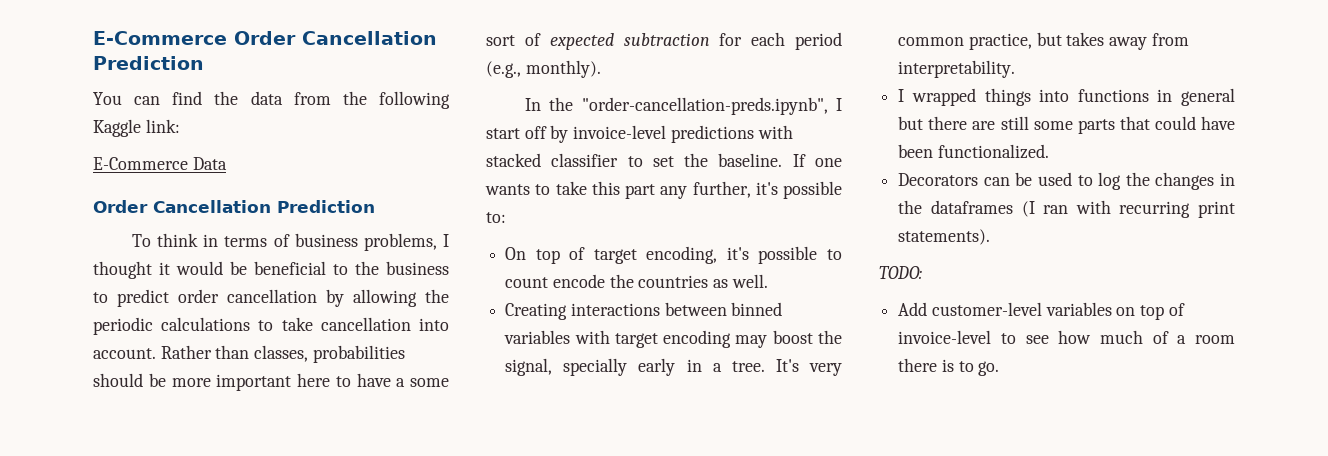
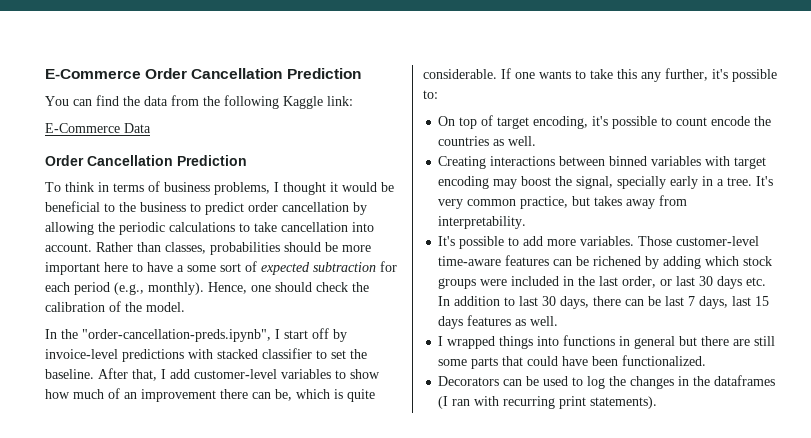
+ Hence, one should check the calibration of the model.
+ After that, I add customer-level variables to show how much of an improvement there can be, which is quite considerable.
- If one wants to take this part any further, it's possible to:
+ If one wants to take this any further, it's possible to:
+ It's possible to add more variables. Those customer-level time-aware features can be richened by adding which stock groups were included in the last order, or last 30 days etc. In addition to last 30 days, there can be last 7 days, last 15 days features as well.
- TODO:
- Add customer-level variables on top of invoice-level to see how much of a room there is to go.

